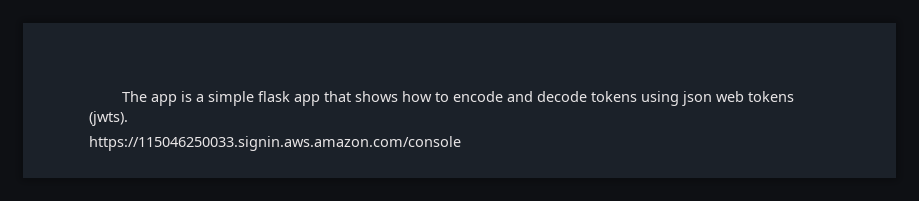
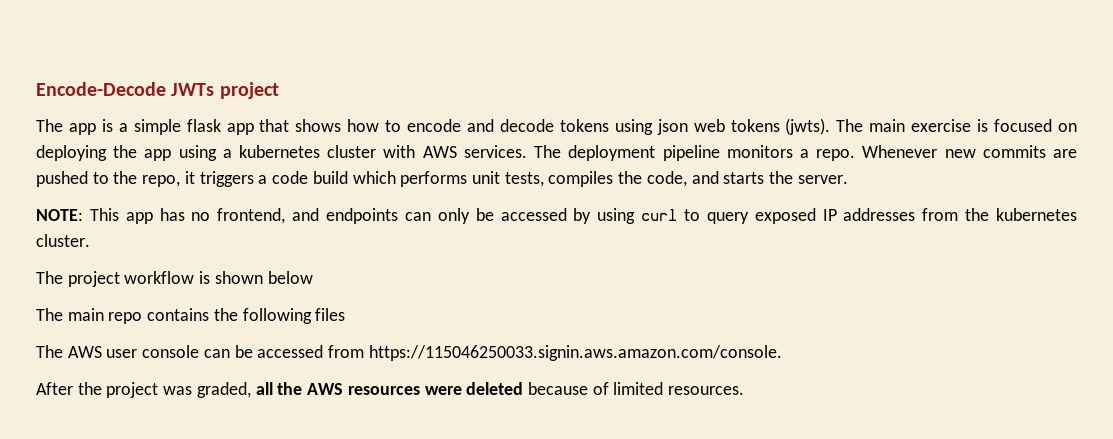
+ Encode-Decode JWTs project
- The app is a simple flask app that shows how to encode and decode tokens using json web tokens (jwts).
- https://115046250033.signin.aws.amazon.com/console
+ The app is a simple flask app that shows how to encode and decode tokens using json web tokens (jwts). The main exercise is focused on deploying the app using a kubernetes cluster with AWS services. The deployment pipeline monitors a repo. Whenever new commits are pushed to the repo, it triggers a code build which performs unit tests, compiles the code, and starts the server.
+ NOTE: This app has no frontend, and endpoints can only be accessed by using curl to query exposed IP addresses from the kubernetes cluster.
+ The project workflow is shown below
+ The main repo contains the following files
+ The AWS user console can be accessed from https://115046250033.signin.aws.amazon.com/console.
+ After the project was graded, all the AWS resources were deleted because of limited resources.

